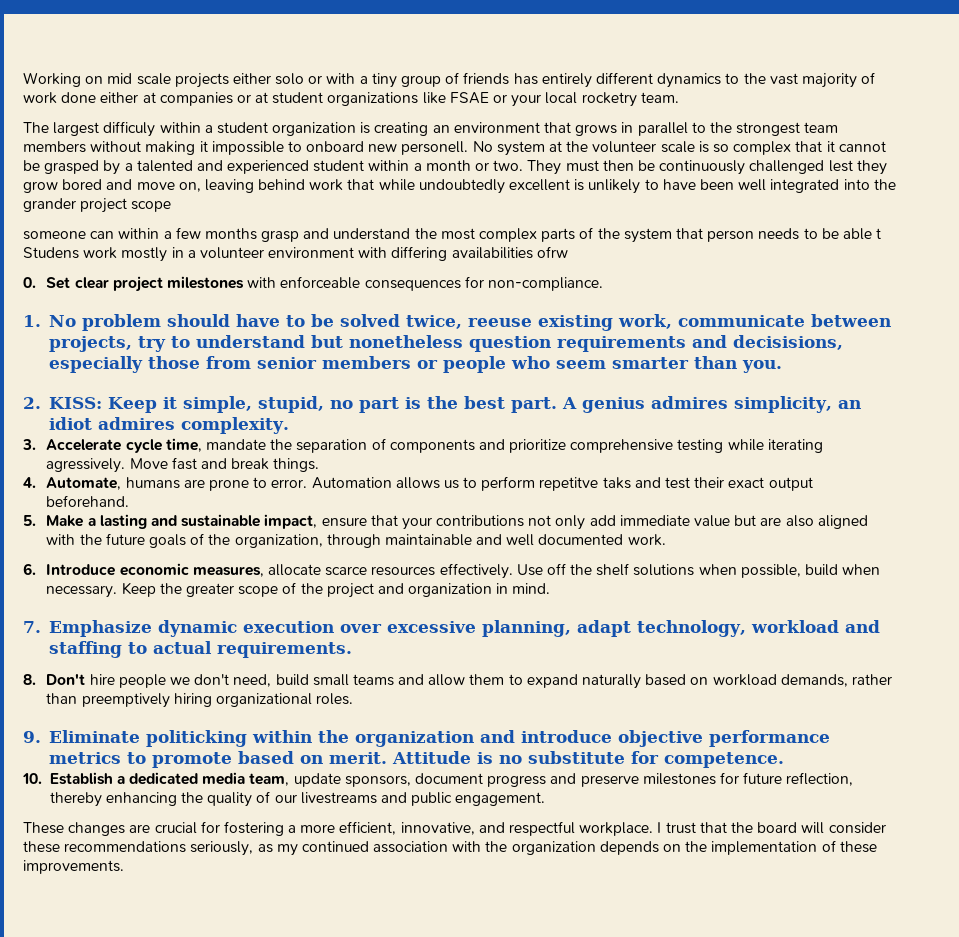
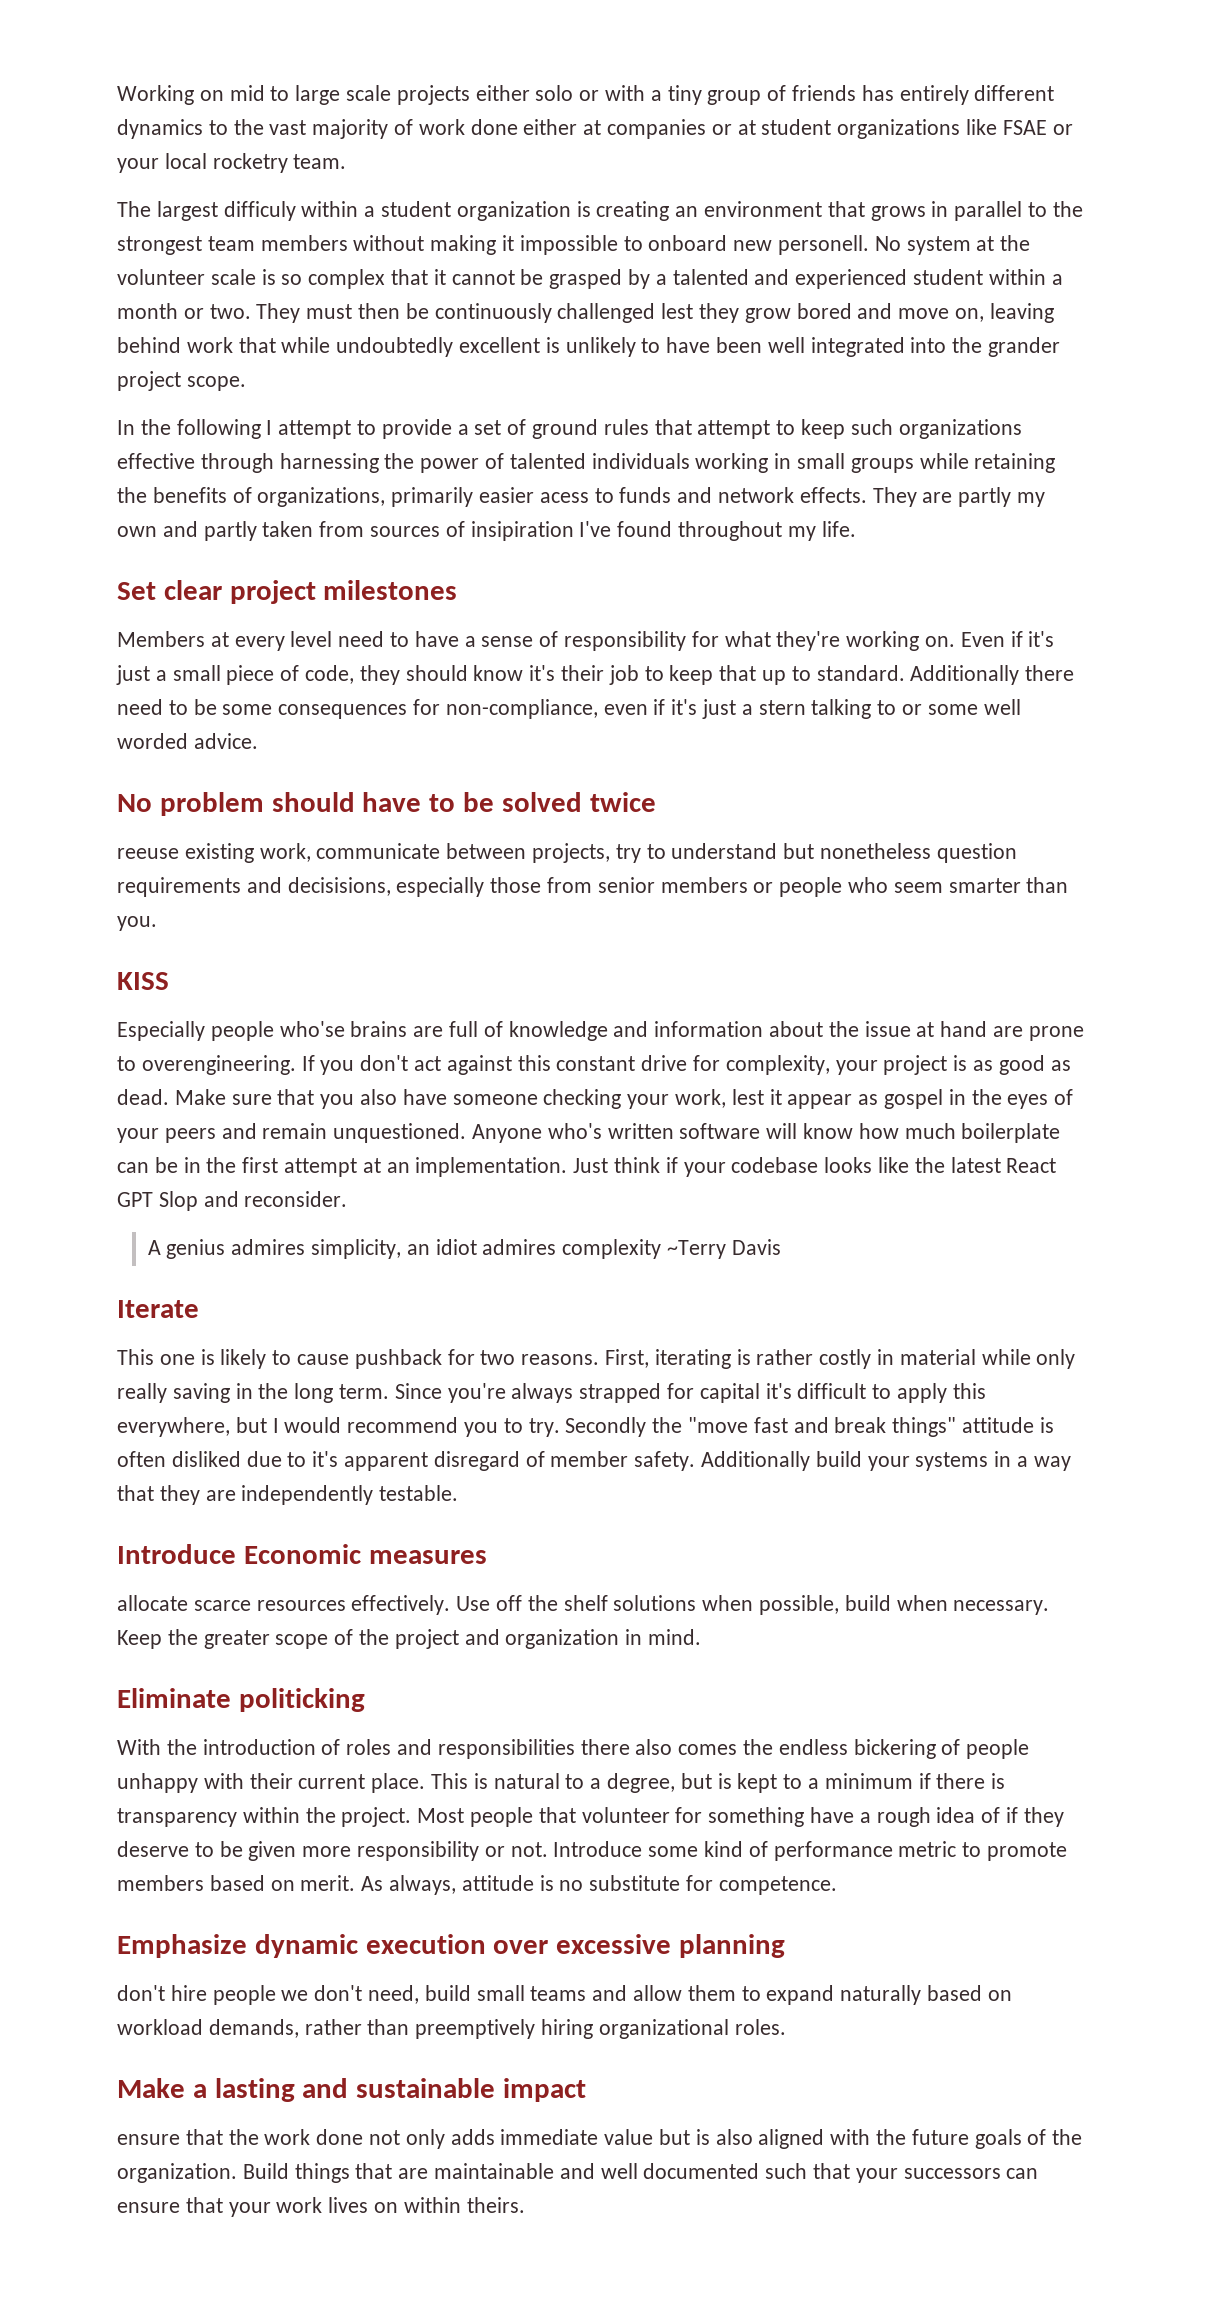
- Working on mid scale projects either solo or with a tiny group of friends has entirely different dynamics to the vast majority of work done either at companies or at student organizations like FSAE or your local rocketry team.
+ Working on mid to large scale projects either solo or with a tiny group of friends has entirely different dynamics to the vast majority of work done either at companies or at student organizations like FSAE or your local rocketry team.
- They must then be continuously challenged lest they grow bored and move on, leaving behind work that while undoubtedly excellent is unlikely to have been well integrated into the grander project scope
- someone can within a few months grasp and understand the most complex parts of the system that person needs to be able t Studens work mostly in a volunteer environment with differing availabilities ofrw
- 0. Set clear project milestones with enforceable consequences for non-compliance.
- 1. No problem should have to be solved twice, reeuse existing work, communicate between projects, try to understand but nonetheless question requirements and decisisions, especially those from senior members or people who seem smarter than you.
+ They must then be continuously challenged lest they grow bored and move on, leaving behind work that while undoubtedly excellent is unlikely to have been well integrated into the grander project scope.
+ In the following I attempt to provide a set of ground rules that attempt to keep such organizations effective through harnessing the power of talented individuals working in small groups while retaining the benefits of organizations, primarily easier acess to funds and network effects. They are partly my own and partly taken from sources of insipiration I've found throughout my life.
+ Set clear project milestones
+ Members at every level need to have a sense of responsibility for what they're working on. Even if it's just a small piece of code, they should know it's their job to keep that up to standard. Additionally there need to be some consequences for non-compliance, even if it's just a stern talking to or some well worded advice.
+ No problem should have to be solved twice
+ reeuse existing work, communicate between projects, try to understand but nonetheless question requirements and decisisions, especially those from senior members or people who seem smarter than you.
- 2. KISS: Keep it simple, stupid, no part is the best part. A genius admires simplicity, an idiot admires complexity.
- 3. Accelerate cycle time, mandate the separation of components and prioritize comprehensive testing while iterating agressively. Move fast and break things.
- 4. Automate, humans are prone to error. Automation allows us to perform repetitve taks and test their exact output beforehand.
- 5. Make a lasting and sustainable impact, ensure that your contributions not only add immediate value but are also aligned with the future goals of the organization, through maintainable and well documented work.
- 6. Introduce economic measures, allocate scarce resources effectively.
+ KISS
+ Especially people who'se brains are full of knowledge and information about the issue at hand are prone to overengineering. If you don't act against this constant drive for complexity, your project is as good as dead. Make sure that you also have someone checking your work, lest it appear as gospel in the eyes of your peers and remain unquestioned. Anyone who's written software will know how much boilerplate can be in the first attempt at an implementation. Just think if your codebase looks like the latest React GPT Slop and reconsider.
+ A genius admires simplicity, an idiot admires complexity ~Terry Davis
+ Iterate
+ This one is likely to cause pushback for two reasons. First, iterating is rather costly in material while only really saving in the long term. Since you're always strapped for capital it's difficult to apply this everywhere, but I would recommend you to try. Secondly the "move fast and break things" attitude is often disliked due to it's apparent disregard of member safety. Additionally build your systems in a way that they are independently testable.
+ Introduce Economic measures
+ allocate scarce resources effectively.
- 7. Emphasize dynamic execution over excessive planning, adapt technology, workload and staffing to actual requirements.
- 8. Don't hire people we don't need, build small teams and allow them to expand naturally based on workload demands, rather than preemptively hiring organizational roles.
+ Eliminate politicking
+ With the introduction of roles and responsibilities there also comes the endless bickering of people unhappy with their current place. This is natural to a degree, but is kept to a minimum if there is transparency within the project. Most people that volunteer for something have a rough idea of if they deserve to be given more responsibility or not. Introduce some kind of performance metric to promote members based on merit. As always, attitude is no substitute for competence.
+ Emphasize dynamic execution over excessive planning
+ don't hire people we don't need, build small teams and allow them to expand naturally based on workload demands, rather than preemptively hiring organizational roles.
- 9. Eliminate politicking within the organization and introduce objective performance metrics to promote based on merit. Attitude is no substitute for competence.
- 10. Establish a dedicated media team, update sponsors, document progress and preserve milestones for future reflection, thereby enhancing the quality of our livestreams and public engagement.
- These changes are crucial for fostering a more efficient, innovative, and respectful workplace. I trust that the board will consider these recommendations seriously, as my continued association with the organization depends on the implementation of these improvements.
+ Make a lasting and sustainable impact
+ ensure that the work done not only adds immediate value but is also aligned with the future goals of the organization. Build things that are maintainable and well documented such that your successors can ensure that your work lives on within theirs.

